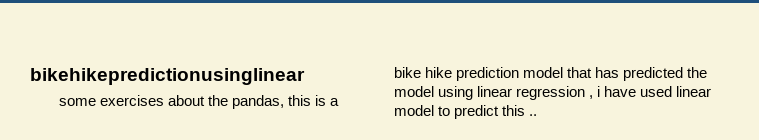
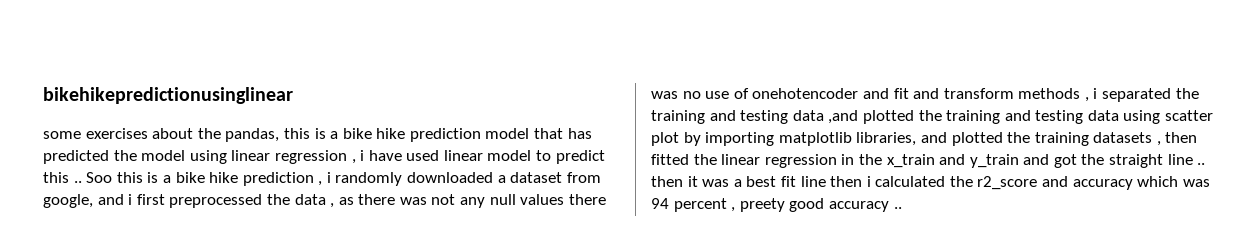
+ Soo this is a bike hike prediction , i randomly downloaded a dataset from google, and i first preprocessed the data , as there was not any null values there was no use of onehotencoder and fit and transform methods , i separated the training and testing data ,and plotted the training and testing data using scatter plot by importing matplotlib libraries, and plotted the training datasets , then fitted the linear regression in the x_train and y_train and got the straight line .. then it was a best fit line then i calculated the r2_score and accuracy which was 94 percent , preety good accuracy ..

